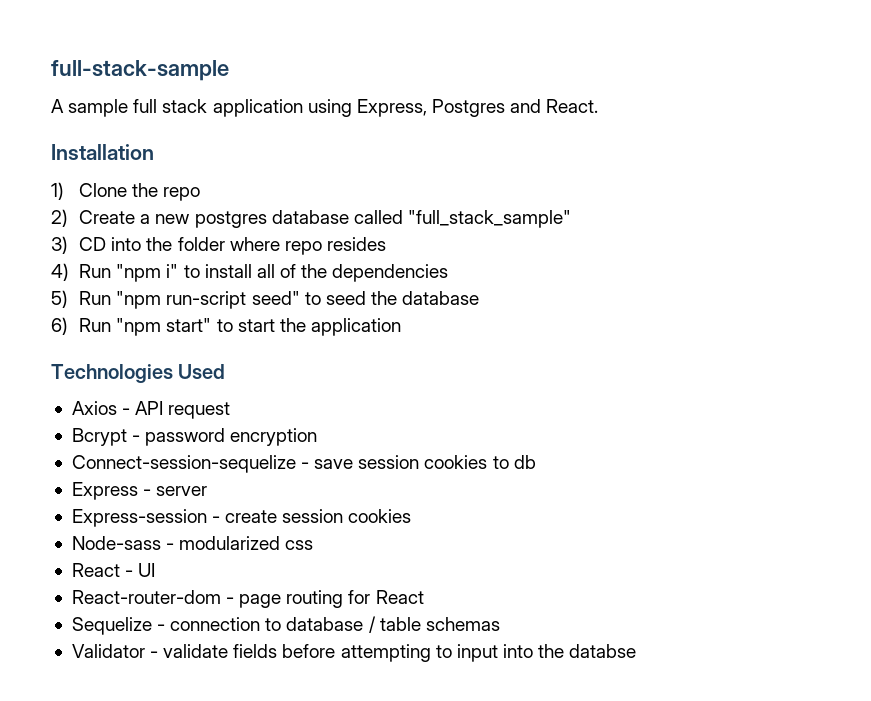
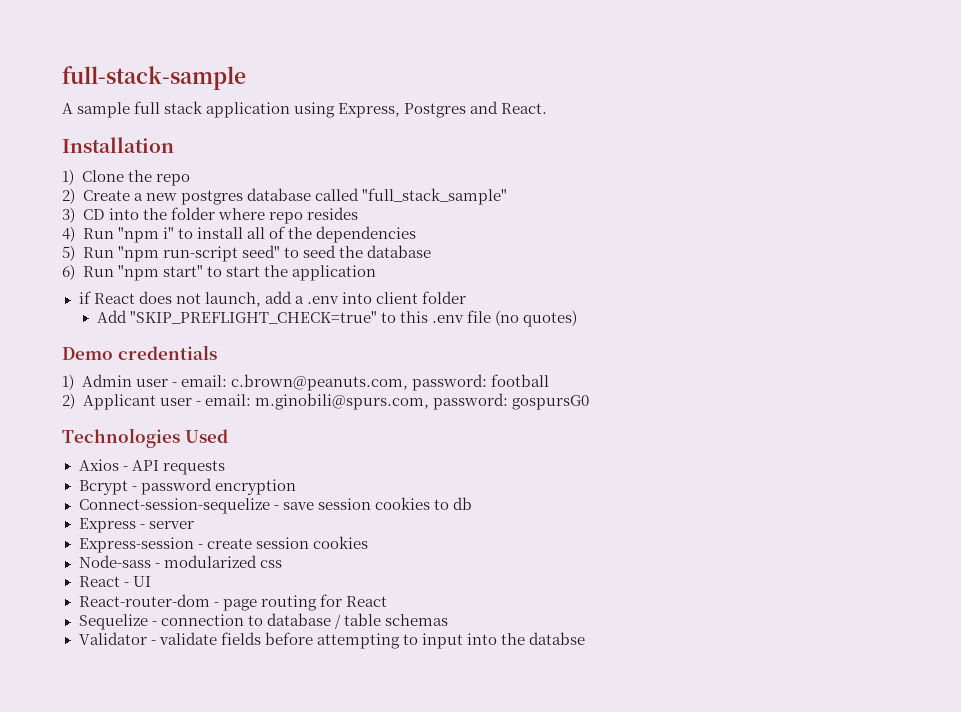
+ if React does not launch, add a .env into client folder
+ Add "SKIP_PREFLIGHT_CHECK=true" to this .env file (no quotes)
+ Demo credentials
+ 1) Admin user - email: c.brown@peanuts.com, password: football
+ 2) Applicant user - email: m.ginobili@spurs.com, password: gospursG0
- Axios - API request
+ Axios - API requests

